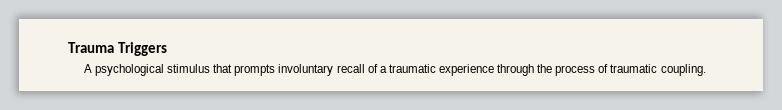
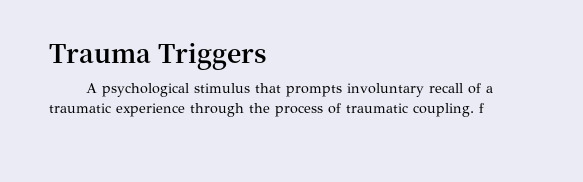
- A psychological stimulus that prompts involuntary recall of a traumatic experience through the process of traumatic coupling.
+ A psychological stimulus that prompts involuntary recall of a traumatic experience through the process of traumatic coupling. f

